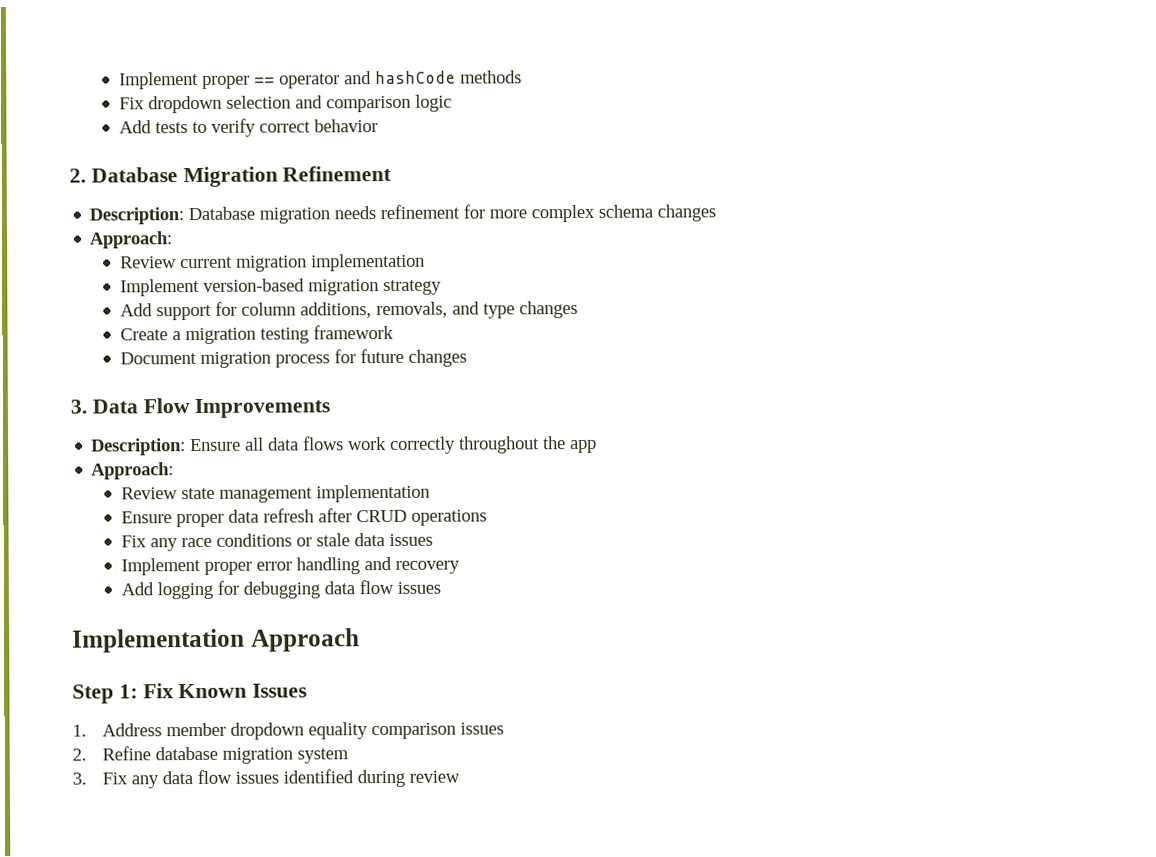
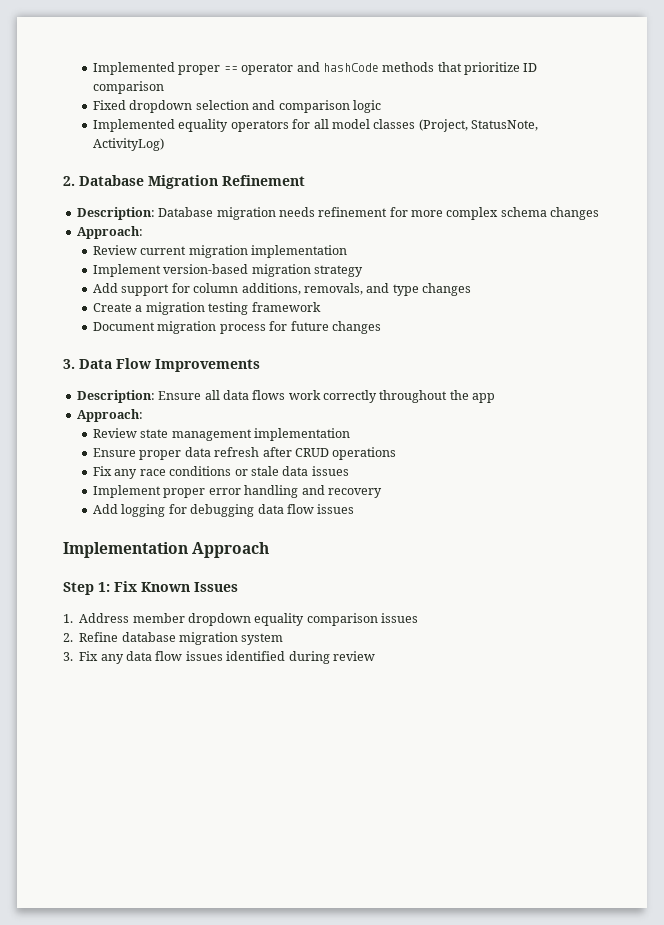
- Implement proper == operator and hashCode methods
- Fix dropdown selection and comparison logic
+ Implemented proper == operator and hashCode methods that prioritize ID comparison
+ Fixed dropdown selection and comparison logic
- Add tests to verify correct behavior
+ Implemented equality operators for all model classes (Project, StatusNote, ActivityLog)

